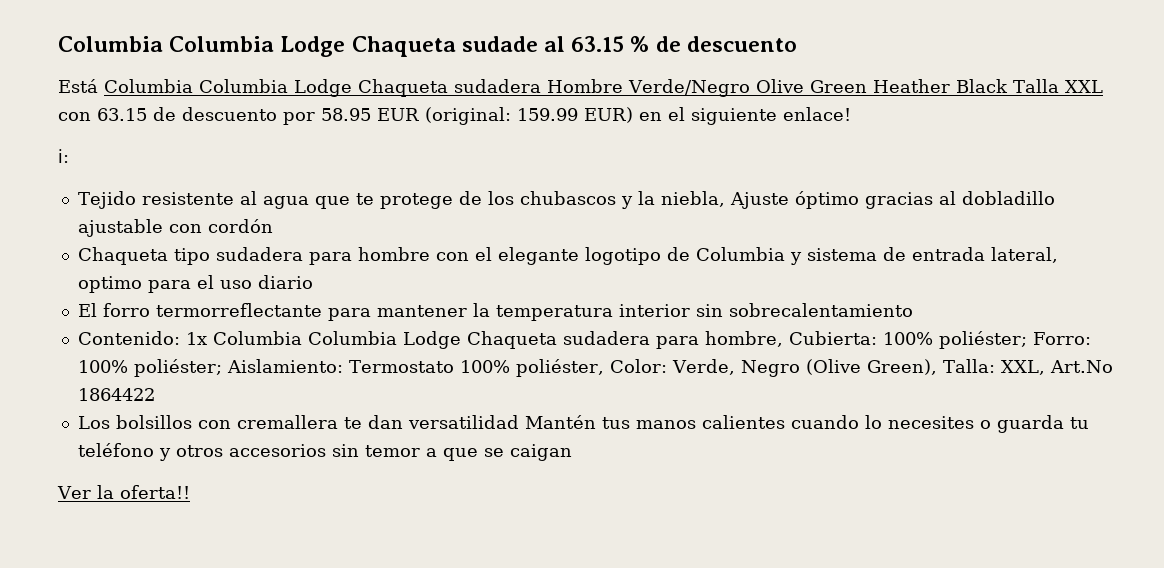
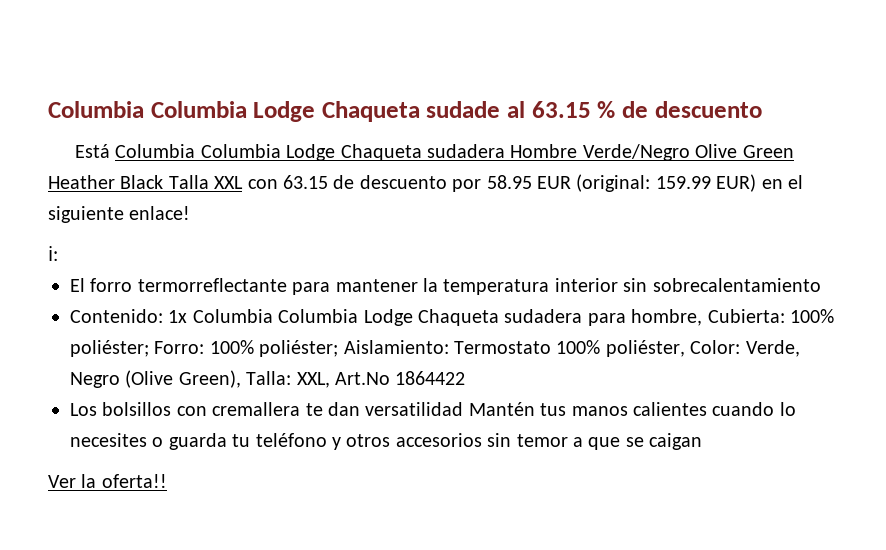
- Tejido resistente al agua que te protege de los chubascos y la niebla, Ajuste óptimo gracias al dobladillo ajustable con cordón
- Chaqueta tipo sudadera para hombre con el elegante logotipo de Columbia y sistema de entrada lateral, optimo para el uso diario

